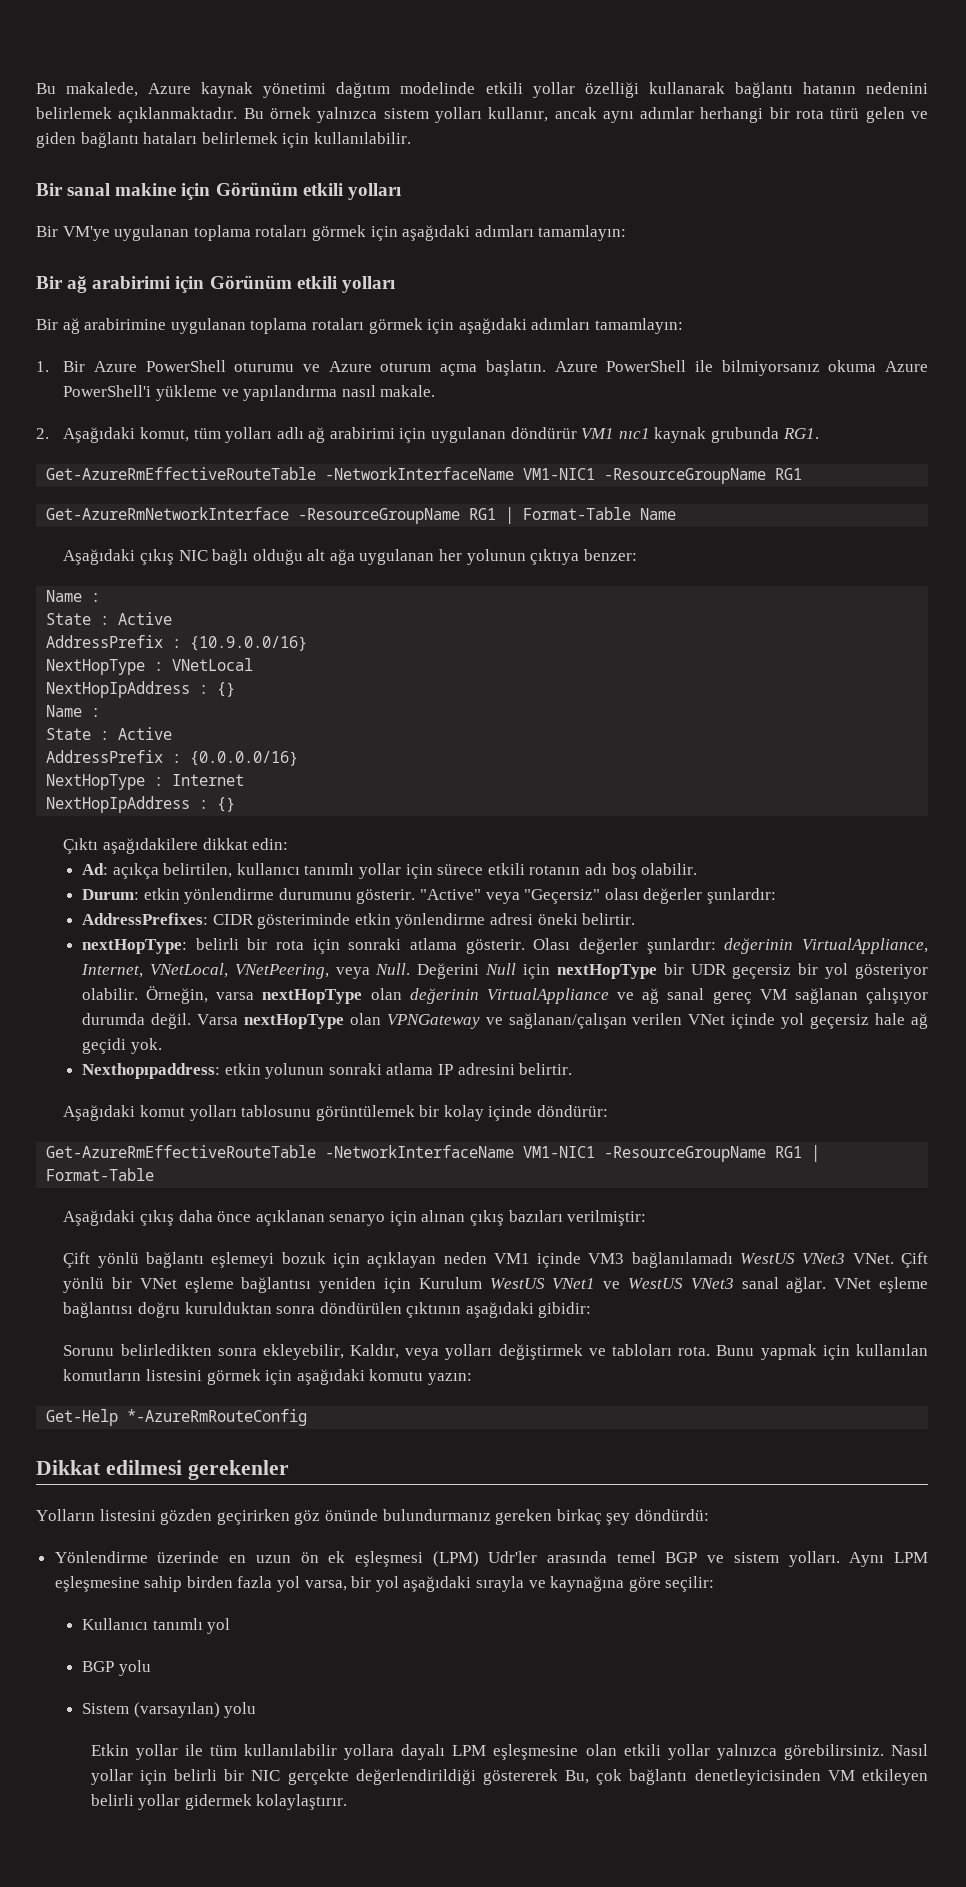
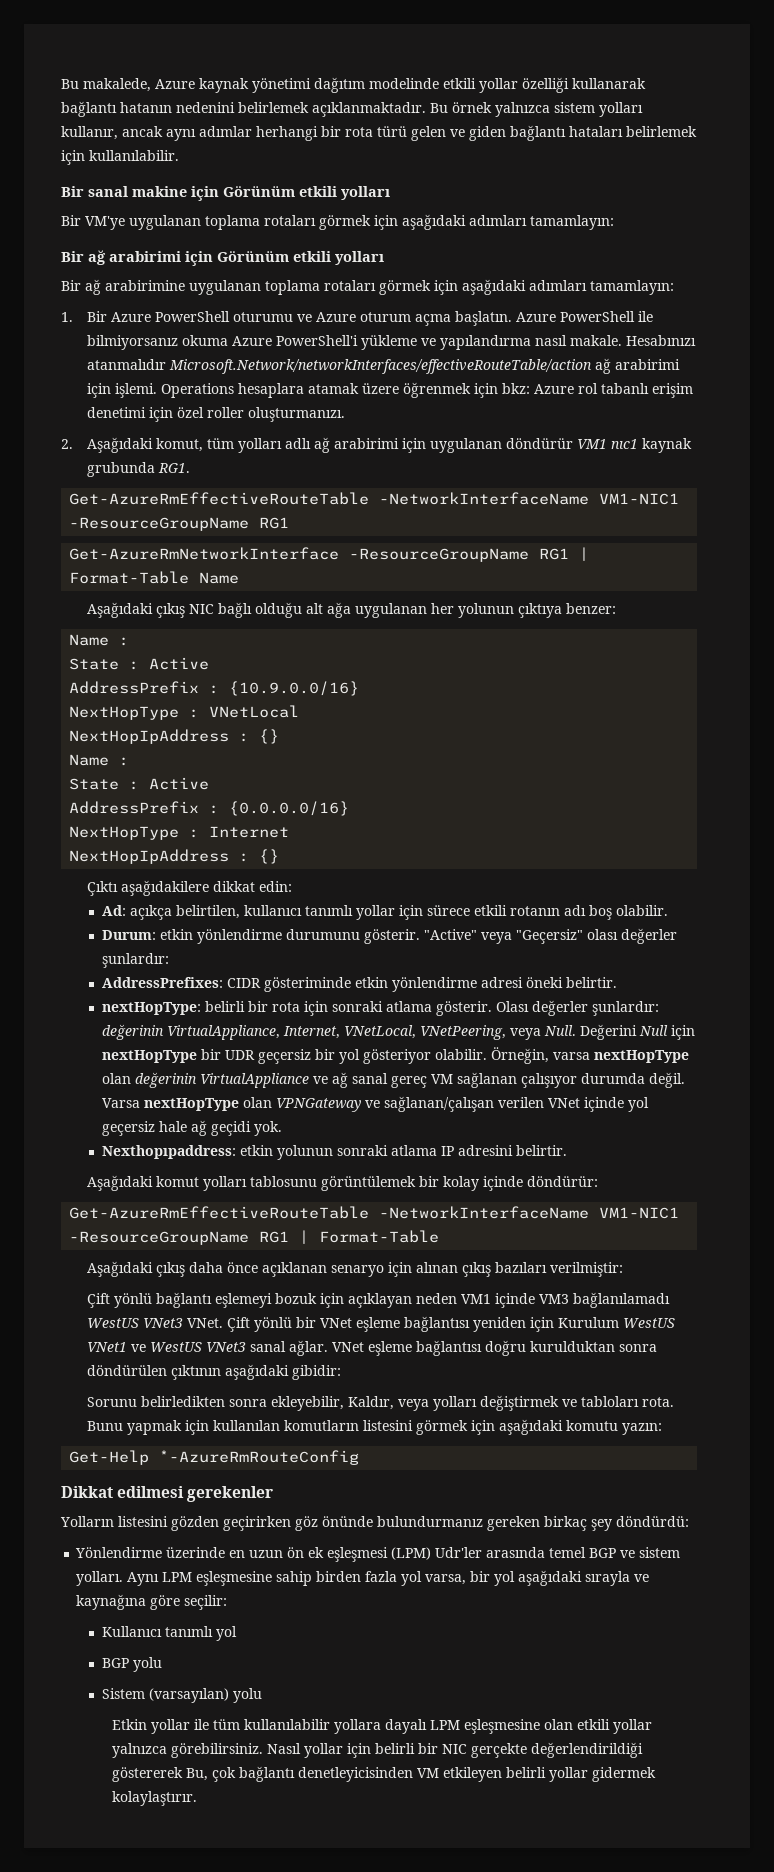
+ Hesabınızı atanmalıdır Microsoft.Network/networkInterfaces/effectiveRouteTable/action ağ arabirimi için işlemi. Operations hesaplara atamak üzere öğrenmek için bkz: Azure rol tabanlı erişim denetimi için özel roller oluşturmanızı.

